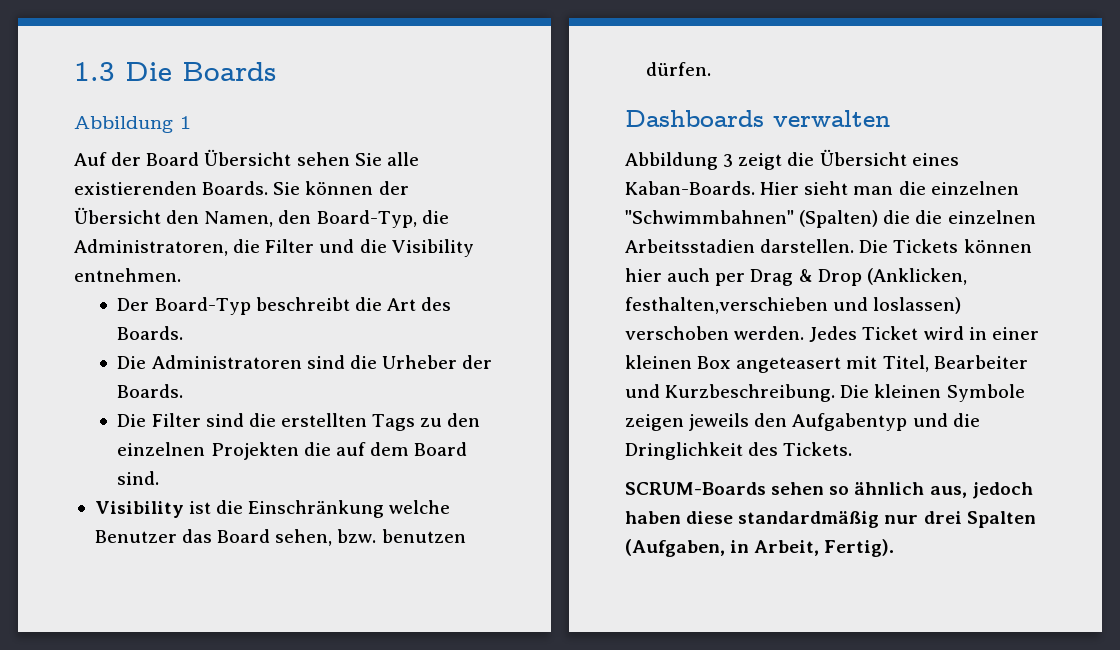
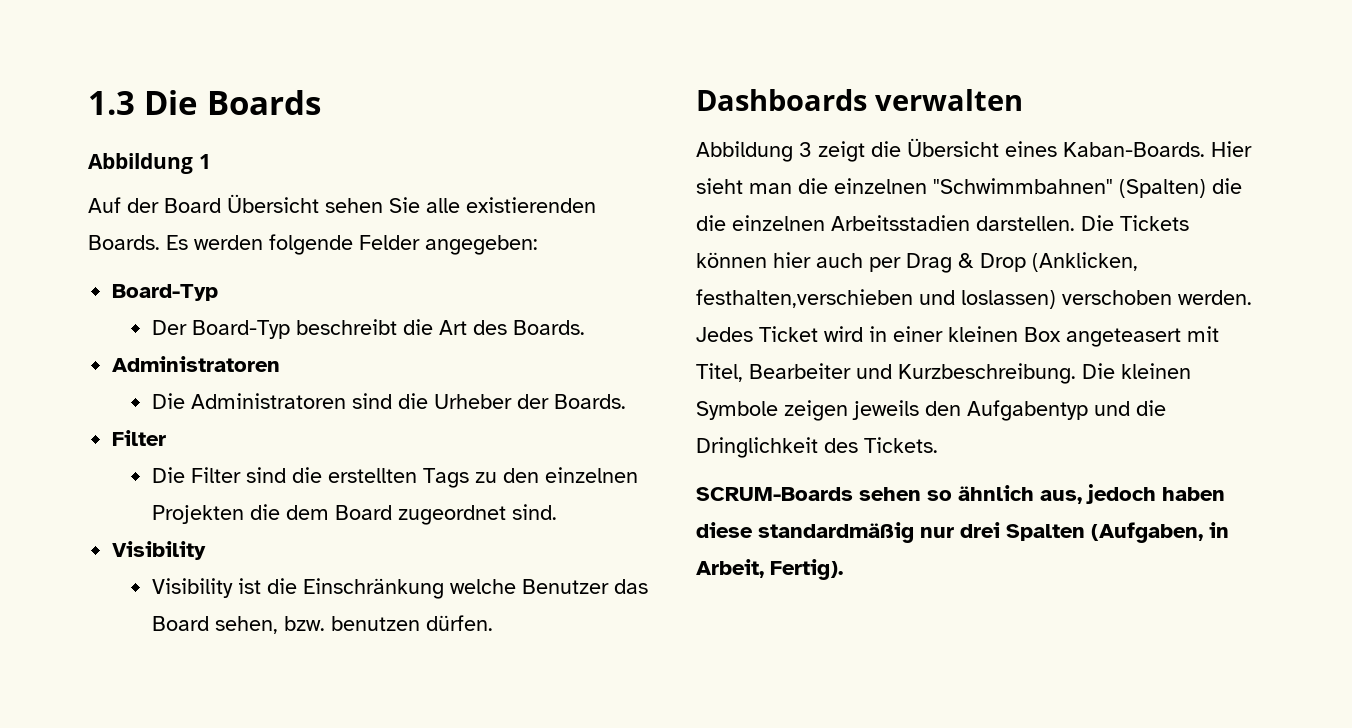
- Sie können der Übersicht den Namen, den Board-Typ, die Administratoren, die Filter und die Visibility entnehmen.
+ Es werden folgende Felder angegeben:
+ Board-Typ
  Der Board-Typ beschreibt die Art des Boards.
+ Administratoren
  Die Administratoren sind die Urheber der Boards.
+ Filter
- Die Filter sind die erstellten Tags zu den einzelnen Projekten die auf dem Board sind.
+ Die Filter sind die erstellten Tags zu den einzelnen Projekten die dem Board zugeordnet sind.
+ Visibility

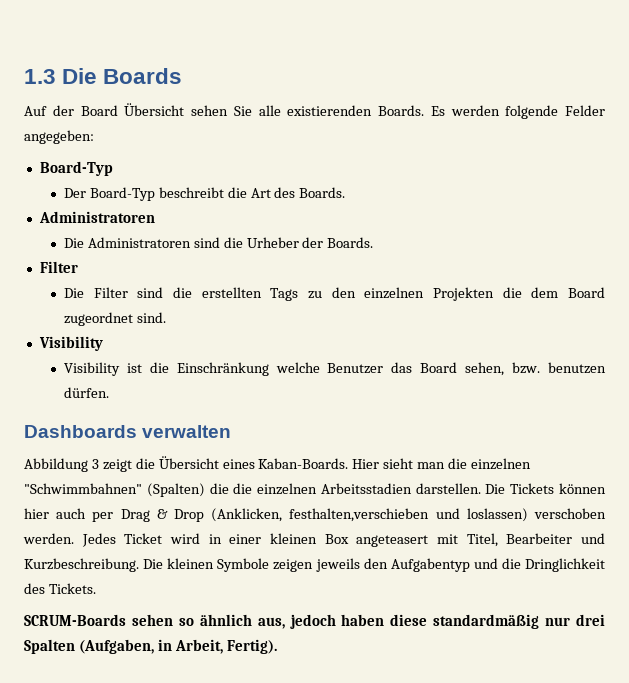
- Abbildung 1

